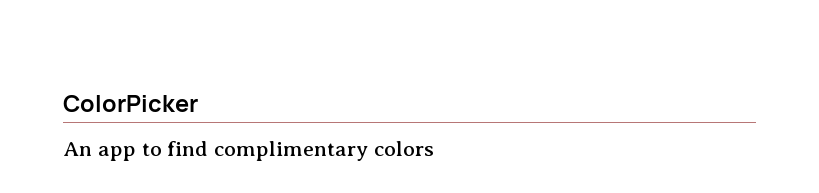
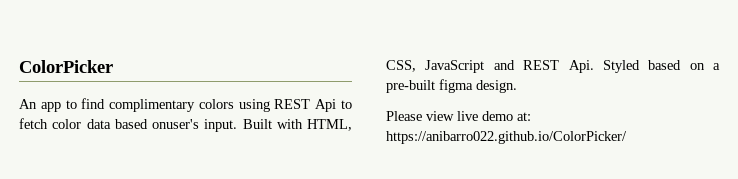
- An app to find complimentary colors
+ An app to find complimentary colors using REST Api to fetch color data based onuser's input. Built with HTML, CSS, JavaScript and REST Api. Styled based on a pre-built figma design.
+ Please view live demo at: https://anibarro022.github.io/ColorPicker/

